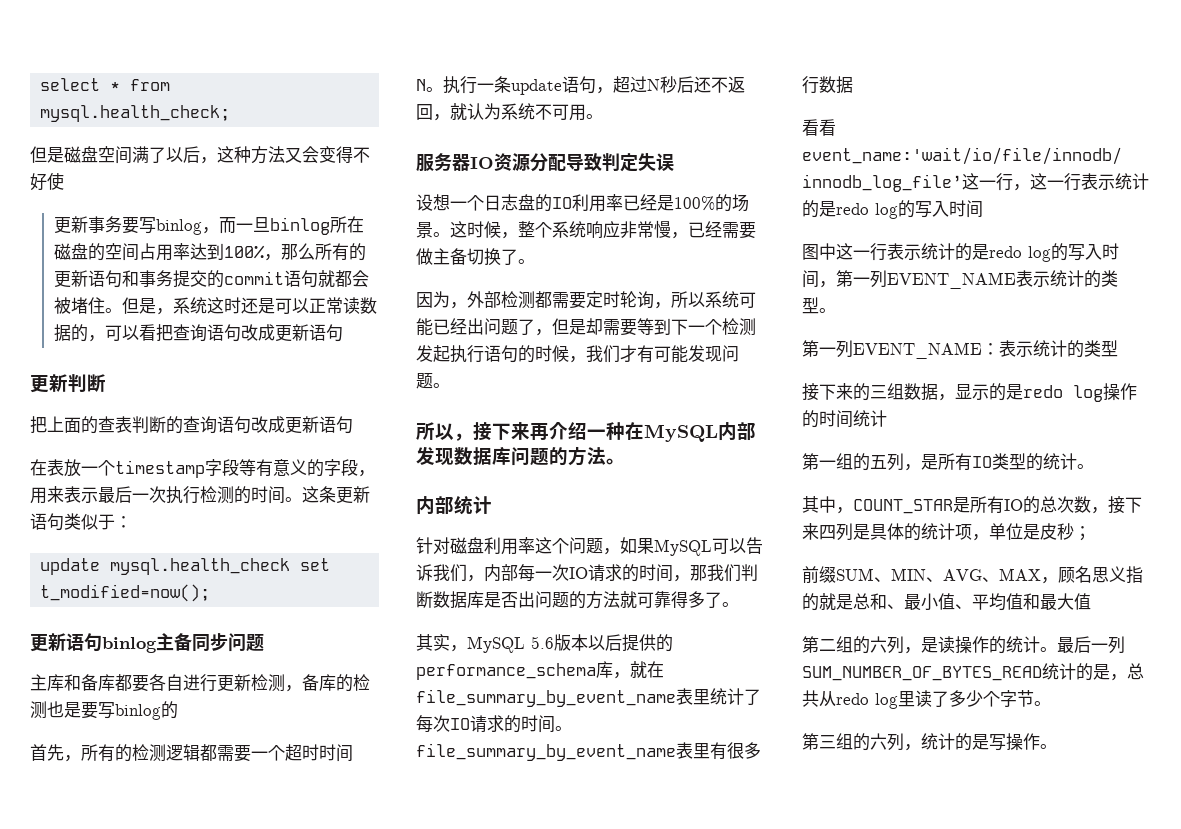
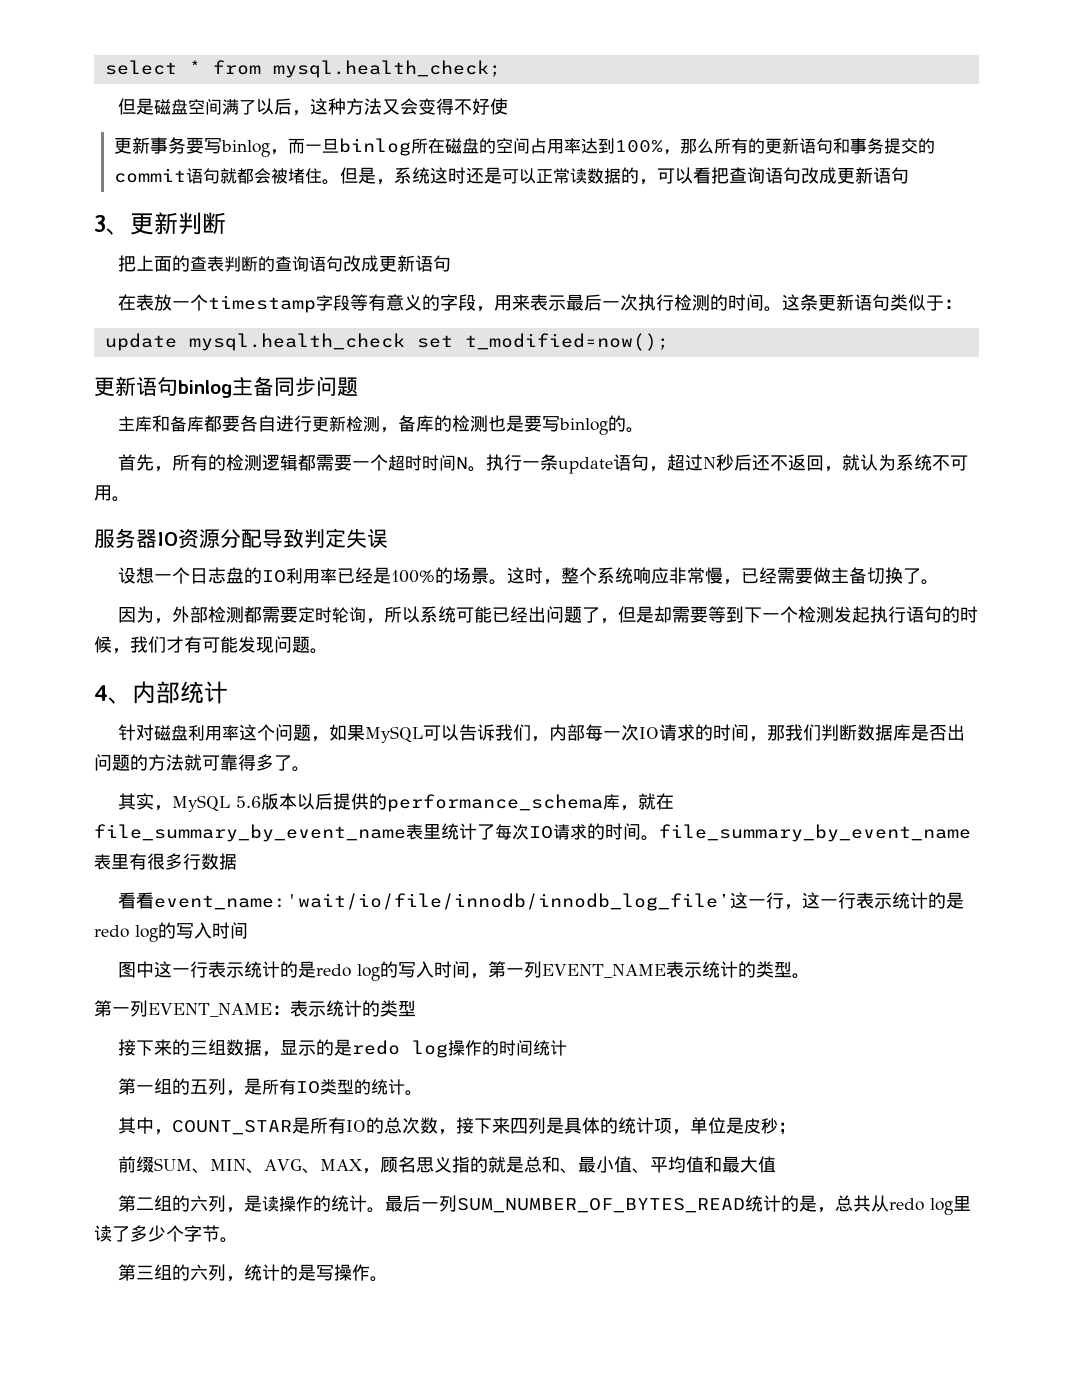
- 更新判断
+ 3、更新判断
- 主库和备库都要各自进行更新检测，备库的检测也是要写binlog的
+ 主库和备库都要各自进行更新检测，备库的检测也是要写binlog的。
- 这时候，整个系统响应非常慢，已经需要做主备切换了。
+ 这时，整个系统响应非常慢，已经需要做主备切换了。
- 所以，接下来再介绍一种在MySQL内部发现数据库问题的方法。
- 内部统计
+ 4、内部统计

